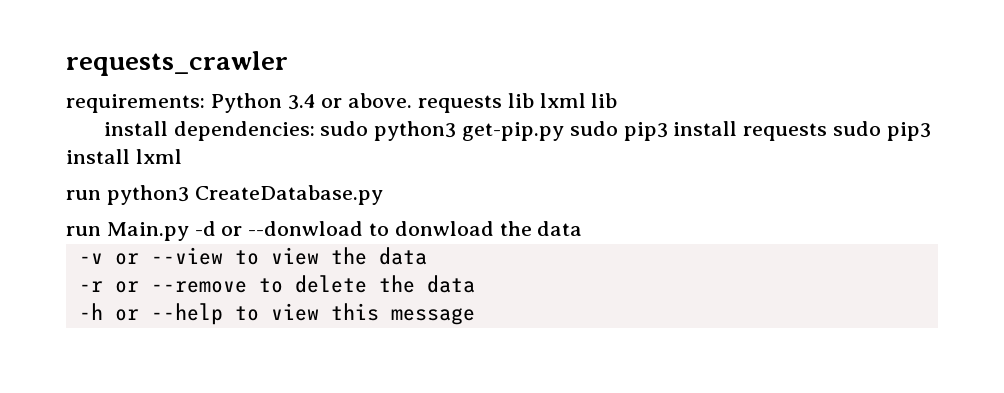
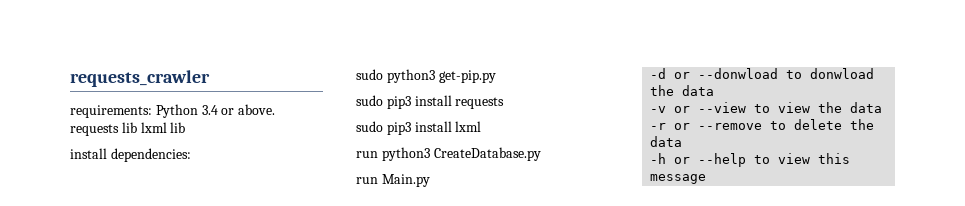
- install dependencies: sudo python3 get-pip.py sudo pip3 install requests sudo pip3 install lxml
+ install dependencies:
+ sudo python3 get-pip.py
+ sudo pip3 install requests
+ sudo pip3 install lxml
- run Main.py -d or --donwload to donwload the data
+ run Main.py
+ -d or --donwload to donwload the data

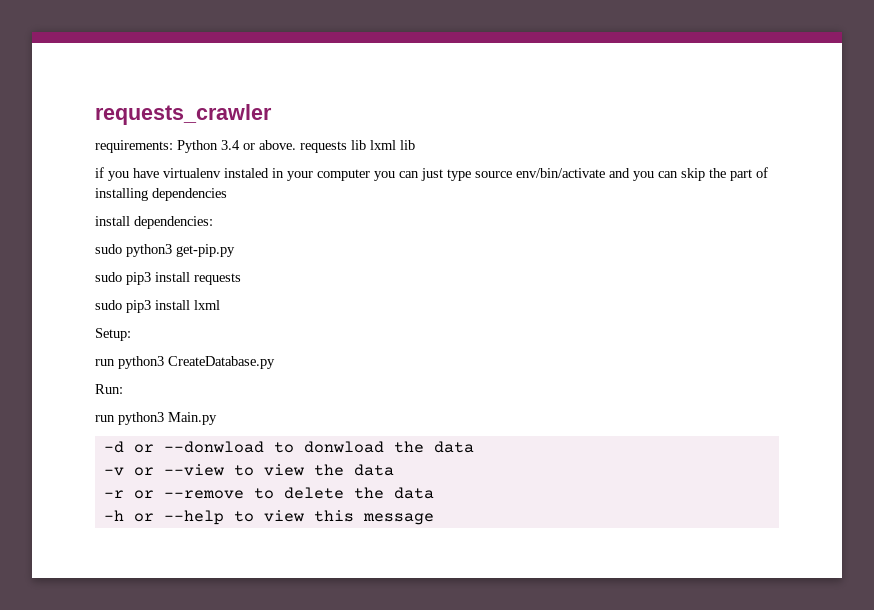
+ if you have virtualenv instaled in your computer you can just type source env/bin/activate and you can skip the part of installing dependencies
+ Setup:
- run Main.py
+ Run:
+ run python3 Main.py

